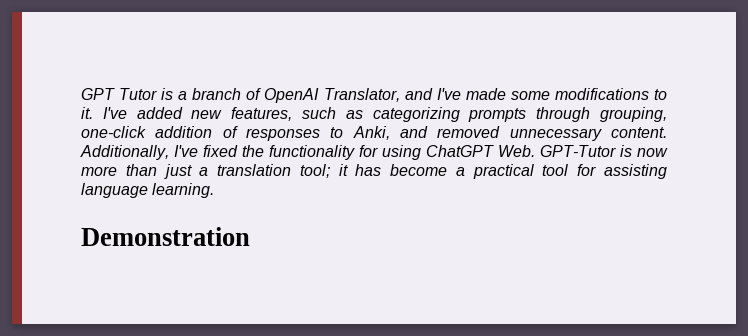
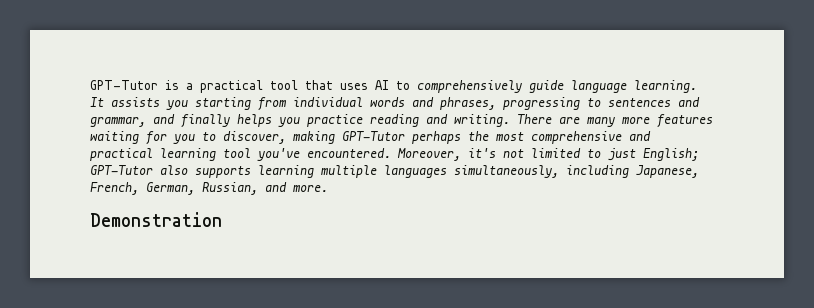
- GPT Tutor is a branch of OpenAI Translator, and I've made some modifications to it. I've added new features, such as categorizing prompts through grouping, one-click addition of responses to Anki, and removed unnecessary content. Additionally, I've fixed the functionality for using ChatGPT Web. GPT-Tutor is now more than just a translation tool; it has become a practical tool for assisting language learning.
+ GPT-Tutor is a practical tool that uses AI to comprehensively guide language learning. It assists you starting from individual words and phrases, progressing to sentences and grammar, and finally helps you practice reading and writing. There are many more features waiting for you to discover, making GPT-Tutor perhaps the most comprehensive and practical learning tool you've encountered. Moreover, it's not limited to just English; GPT-Tutor also supports learning multiple languages simultaneously, including Japanese, French, German, Russian, and more.

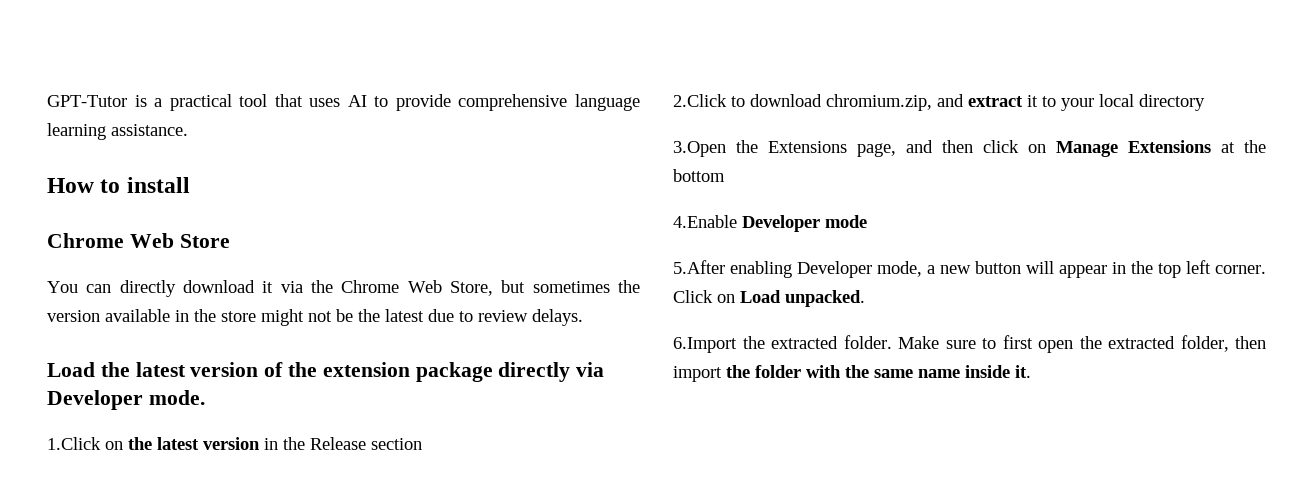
- GPT-Tutor is a practical tool that uses AI to comprehensively guide language learning. It assists you starting from individual words and phrases, progressing to sentences and grammar, and finally helps you practice reading and writing. There are many more features waiting for you to discover, making GPT-Tutor perhaps the most comprehensive and practical learning tool you've encountered. Moreover, it's not limited to just English; GPT-Tutor also supports learning multiple languages simultaneously, including Japanese, French, German, Russian, and more.
- Demonstration
+ GPT-Tutor is a practical tool that uses AI to provide comprehensive language learning assistance.
+ How to install
+ Chrome Web Store
+ You can directly download it via the Chrome Web Store, but sometimes the version available in the store might not be the latest due to review delays.
+ Load the latest version of the extension package directly via Developer mode.
+ 1.Click on the latest version in the Release section
+ 2.Click to download chromium.zip, and extract it to your local directory
+ 3.Open the Extensions page, and then click on Manage Extensions at the bottom
+ 4.Enable Developer mode
+ 5.After enabling Developer mode, a new button will appear in the top left corner. Click on Load unpacked.
+ 6.Import the extracted folder. Make sure to first open the extracted folder, then import the folder with the same name inside it.

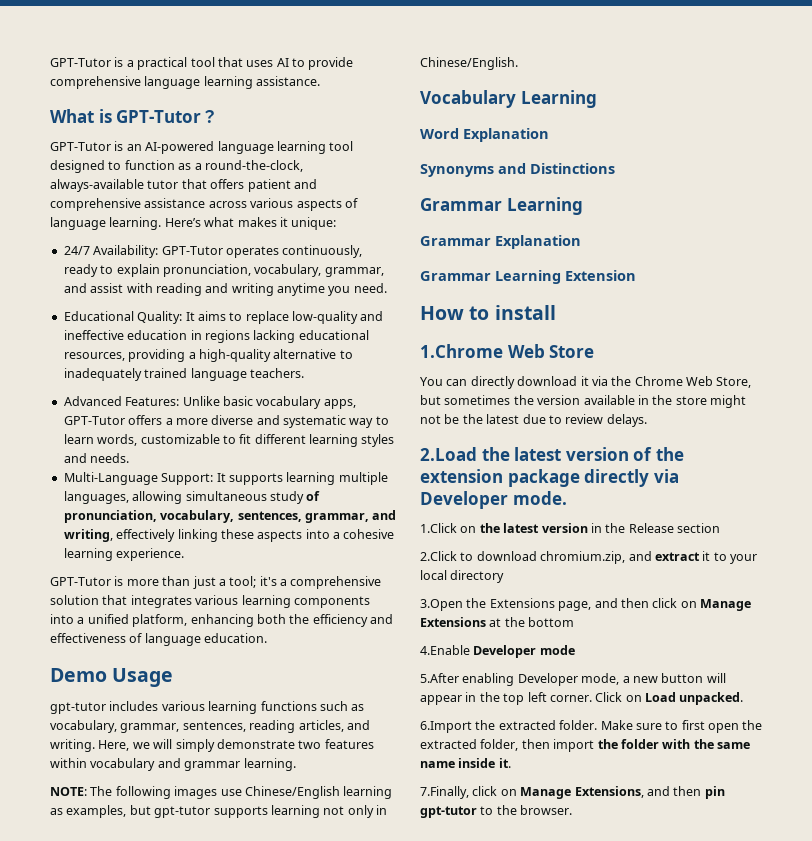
+ What is GPT-Tutor？
+ GPT-Tutor is an AI-powered language learning tool designed to function as a round-the-clock, always-available tutor that offers patient and comprehensive assistance across various aspects of language learning. Here’s what makes it unique:
+ 24/7 Availability: GPT-Tutor operates continuously, ready to explain pronunciation, vocabulary, grammar, and assist with reading and writing anytime you need.
+ Educational Quality: It aims to replace low-quality and ineffective education in regions lacking educational resources, providing a high-quality alternative to inadequately trained language teachers.
+ Advanced Features: Unlike basic vocabulary apps, GPT-Tutor offers a more diverse and systematic way to learn words, customizable to fit different learning styles and needs.
+ Multi-Language Support: It supports learning multiple languages, allowing simultaneous study of pronunciation, vocabulary, sentences, grammar, and writing, effectively linking these aspects into a cohesive learning experience.
+ GPT-Tutor is more than just a tool; it's a comprehensive solution that integrates various learning components into a unified platform, enhancing both the efficiency and effectiveness of language education.
+ Demo Usage
+ gpt-tutor includes various learning functions such as vocabulary, grammar, sentences, reading articles, and writing. Here, we will simply demonstrate two features within vocabulary and grammar learning.
+ NOTE: The following images use Chinese/English learning as examples, but gpt-tutor supports learning not only in Chinese/English.
+ Vocabulary Learning
+ Word Explanation
+ Synonyms and Distinctions
+ Grammar Learning
+ Grammar Explanation
+ Grammar Learning Extension
- Chrome Web Store
+ 1.Chrome Web Store
- Load the latest version of the extension package directly via Developer mode.
+ 2.Load the latest version of the extension package directly via Developer mode.
+ 7.Finally, click on Manage Extensions, and then pin gpt-tutor to the browser.

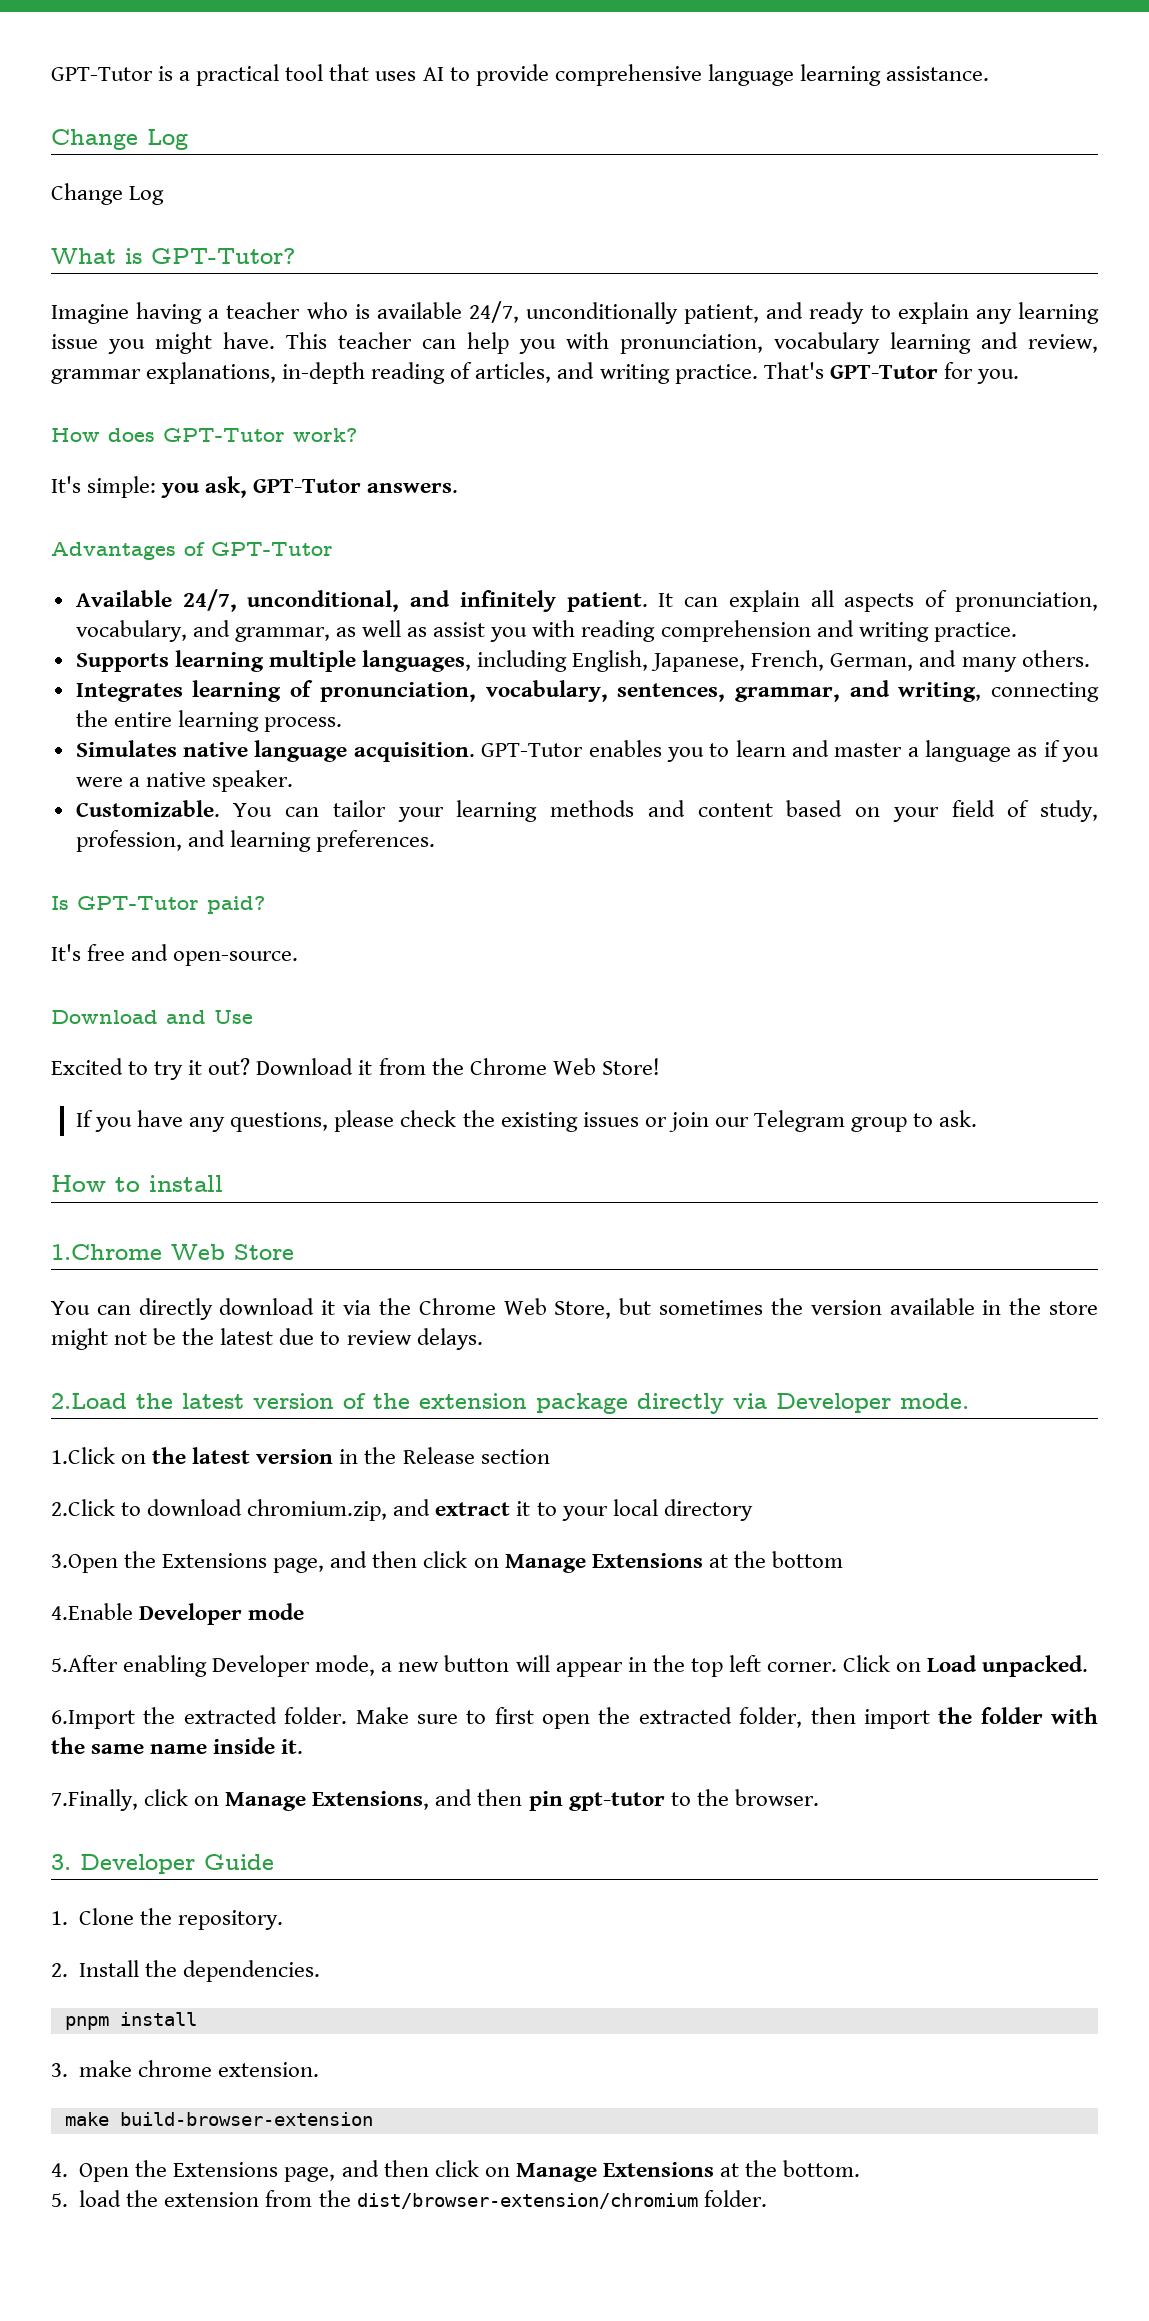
  GPT-Tutor is a practical tool that uses AI to provide comprehensive language learning assistance.
- What is GPT-Tutor？
- GPT-Tutor is an AI-powered language learning tool designed to function as a round-the-clock, always-available tutor that offers patient and comprehensive assistance across various aspects of language learning. Here’s what makes it unique:
- 24/7 Availability: GPT-Tutor operates continuously, ready to explain pronunciation, vocabulary, grammar, and assist with reading and writing anytime you need.
- Educational Quality: It aims to replace low-quality and ineffective education in regions lacking educational resources, providing a high-quality alternative to inadequately trained language teachers.
- Advanced Features: Unlike basic vocabulary apps, GPT-Tutor offers a more diverse and systematic way to learn words, customizable to fit different learning styles and needs.
- Multi-Language Support: It supports learning multiple languages, allowing simultaneous study of pronunciation, vocabulary, sentences, grammar, and writing, effectively linking these aspects into a cohesive learning experience.
- GPT-Tutor is more than just a tool; it's a comprehensive solution that integrates various learning components into a unified platform, enhancing both the efficiency and effectiveness of language education.
- Demo Usage
- gpt-tutor includes various learning functions such as vocabulary, grammar, sentences, reading articles, and writing. Here, we will simply demonstrate two features within vocabulary and grammar learning.
- NOTE: The following images use Chinese/English learning as examples, but gpt-tutor supports learning not only in Chinese/English.
- Vocabulary Learning
- Word Explanation
- Synonyms and Distinctions
- Grammar Learning
- Grammar Explanation
- Grammar Learning Extension
+ Change Log
+ Change Log
+ What is GPT-Tutor?
+ Imagine having a teacher who is available 24/7, unconditionally patient, and ready to explain any learning issue you might have. This teacher can help you with pronunciation, vocabulary learning and review, grammar explanations, in-depth reading of articles, and writing practice. That's GPT-Tutor for you.
+ How does GPT-Tutor work?
+ It's simple: you ask, GPT-Tutor answers.
+ Advantages of GPT-Tutor
+ Available 24/7, unconditional, and infinitely patient. It can explain all aspects of pronunciation, vocabulary, and grammar, as well as assist you with reading comprehension and writing practice.
+ Supports learning multiple languages, including English, Japanese, French, German, and many others.
+ Integrates learning of pronunciation, vocabulary, sentences, grammar, and writing, connecting the entire learning process.
+ Simulates native language acquisition. GPT-Tutor enables you to learn and master a language as if you were a native speaker.
+ Customizable. You can tailor your learning methods and content based on your field of study, profession, and learning preferences.
+ Is GPT-Tutor paid?
+ It's free and open-source.
+ Download and Use
+ Excited to try it out? Download it from the Chrome Web Store!
+ If you have any questions, please check the existing issues or join our Telegram group to ask.
+ 3. Developer Guide
+ 1. Clone the repository.
+ 2. Install the dependencies.
+ pnpm install
+ 3. make chrome extension.
+ make build-browser-extension
+ 4. Open the Extensions page, and then click on Manage Extensions at the bottom.
+ 5. load the extension from the dist/browser-extension/chromium folder.

